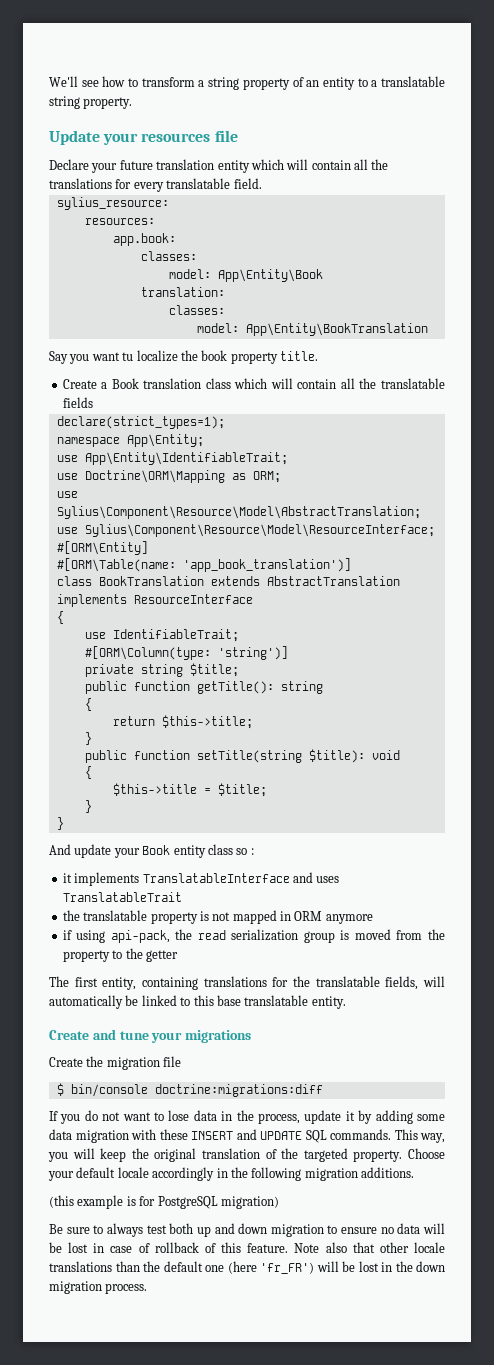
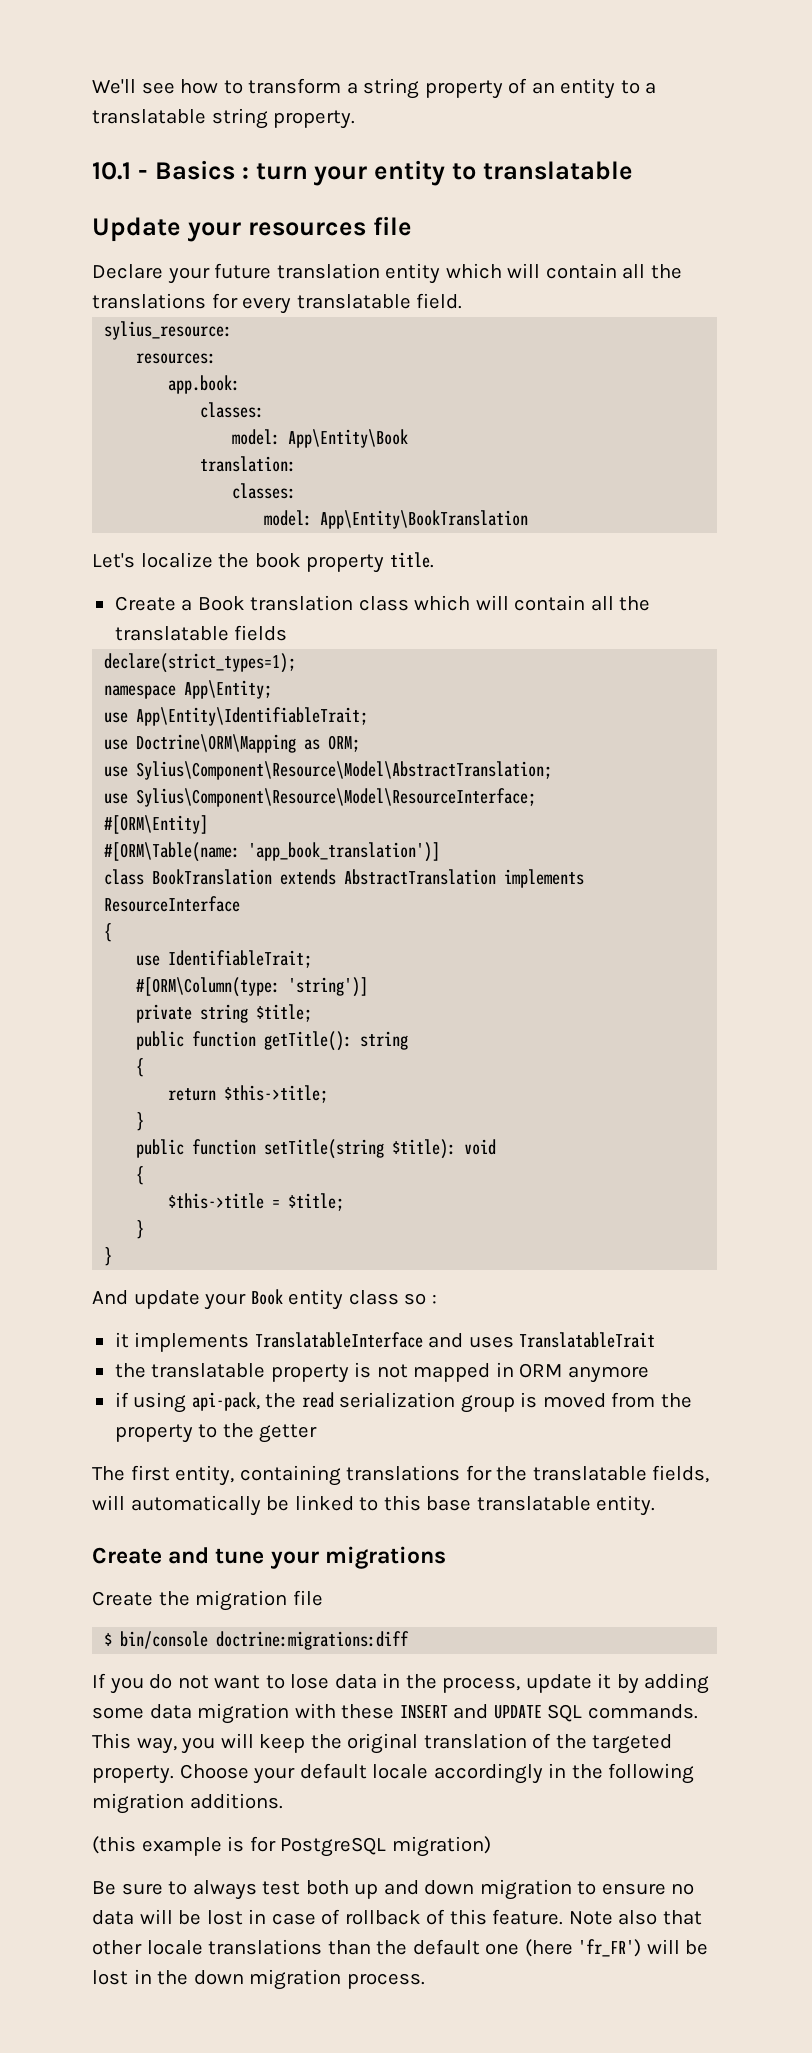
+ 10.1 - Basics : turn your entity to translatable
- Say you want tu localize the book property title.
+ Let's localize the book property title.

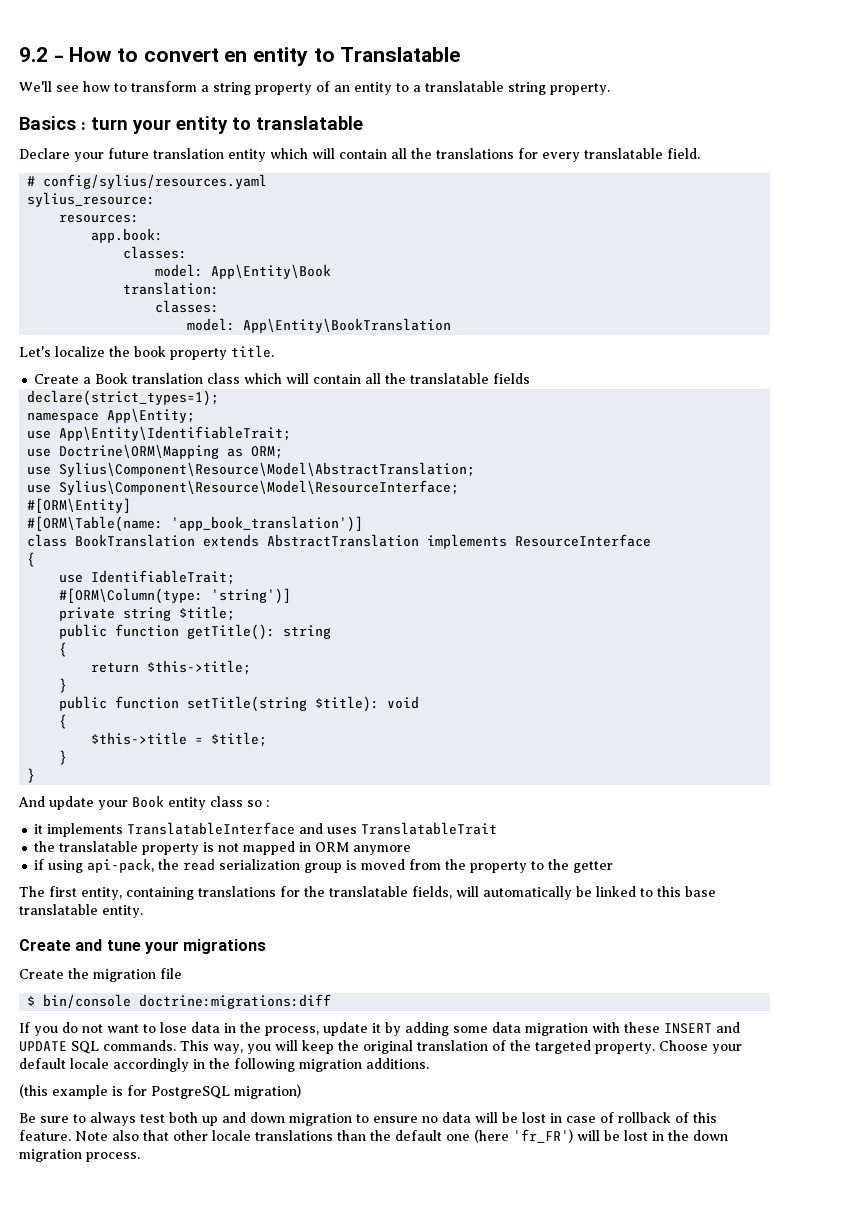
+ 9.2 - How to convert en entity to Translatable
- 10.1 - Basics : turn your entity to translatable
+ Basics : turn your entity to translatable
- Update your resources file
+ # config/sylius/resources.yaml

